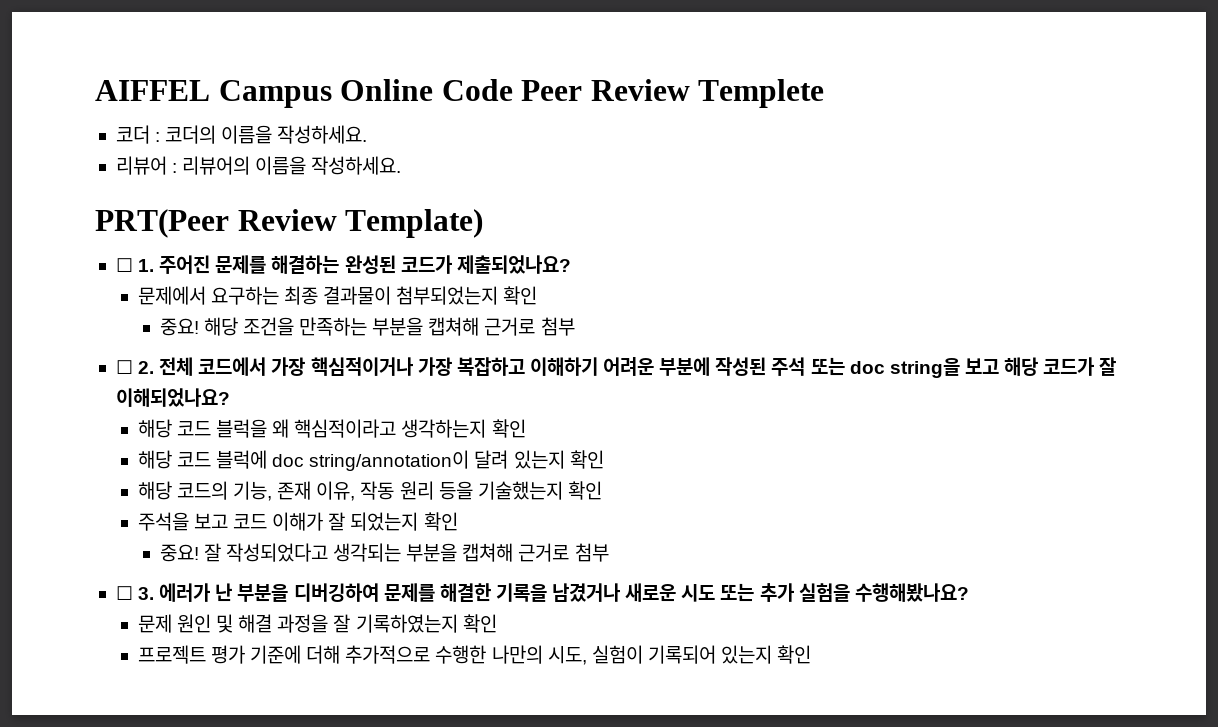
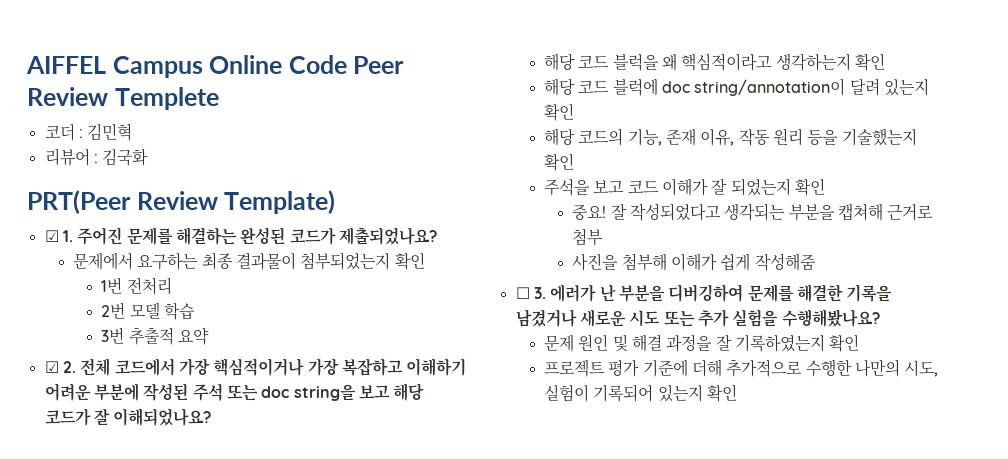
- 코더 : 코더의 이름을 작성하세요.
+ 코더 : 김민혁
- 리뷰어 : 리뷰어의 이름을 작성하세요.
+ 리뷰어 : 김국화
- ☐ 1. 주어진 문제를 해결하는 완성된 코드가 제출되었나요?
+ ☑ 1. 주어진 문제를 해결하는 완성된 코드가 제출되었나요?
- 중요! 해당 조건을 만족하는 부분을 캡쳐해 근거로 첨부
- ☐ 2. 전체 코드에서 가장 핵심적이거나 가장 복잡하고 이해하기 어려운 부분에 작성된 주석 또는 doc string을 보고 해당 코드가 잘 이해되었나요?
+ 1번 전처리
+ 2번 모델 학습
+ 3번 추출적 요약
+ ☑ 2. 전체 코드에서 가장 핵심적이거나 가장 복잡하고 이해하기 어려운 부분에 작성된 주석 또는 doc string을 보고 해당 코드가 잘 이해되었나요?
+ 사진을 첨부해 이해가 쉽게 작성해줌

